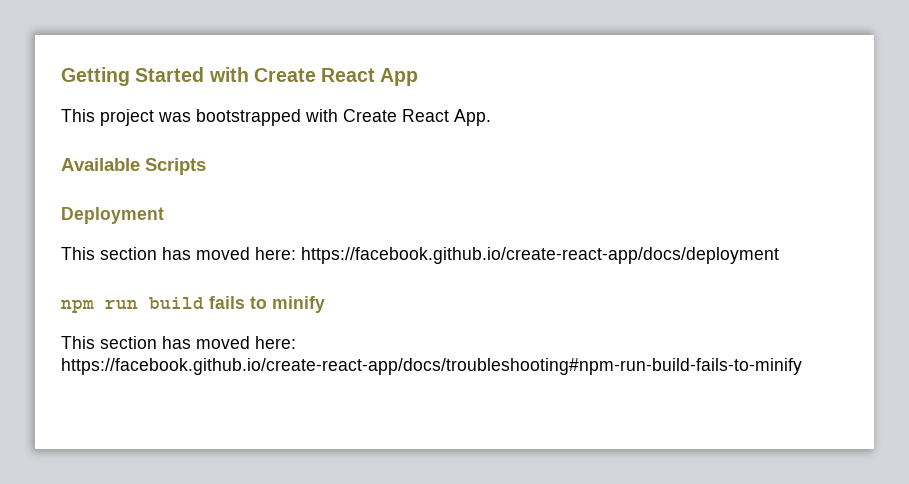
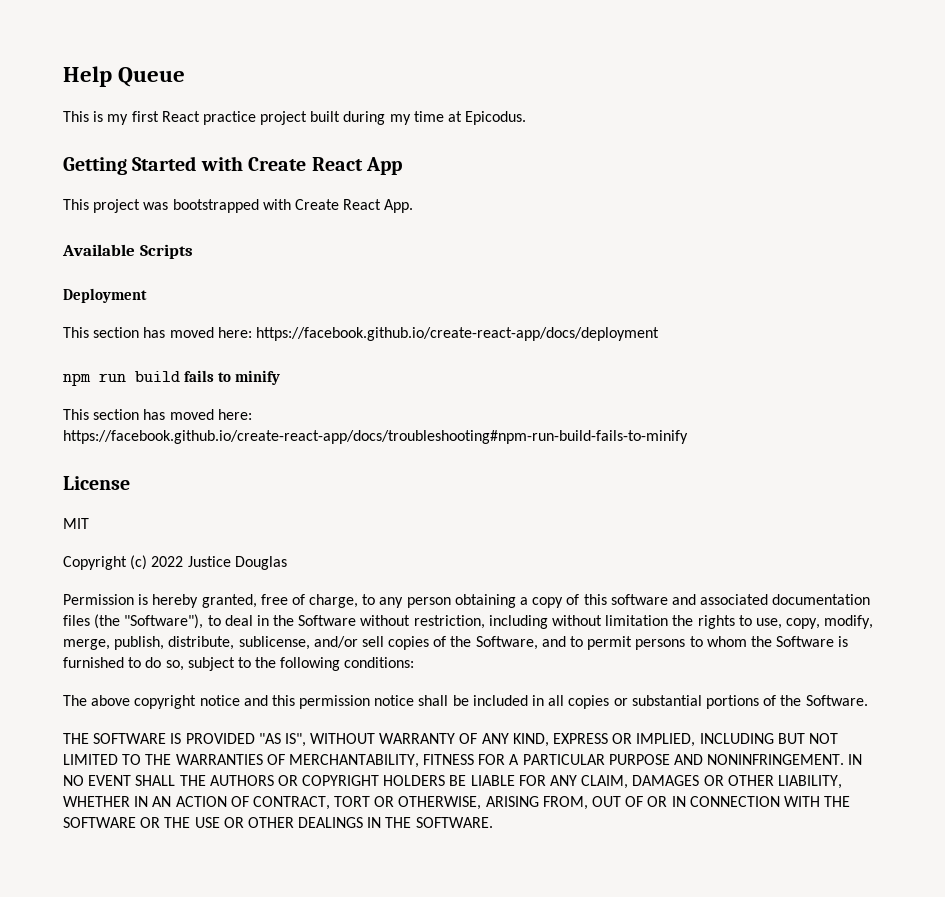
+ Help Queue
+ This is my first React practice project built during my time at Epicodus.
+ License
+ MIT
+ Copyright (c) 2022 Justice Douglas
+ Permission is hereby granted, free of charge, to any person obtaining a copy of this software and associated documentation files (the "Software"), to deal in the Software without restriction, including without limitation the rights to use, copy, modify, merge, publish, distribute, sublicense, and/or sell copies of the Software, and to permit persons to whom the Software is furnished to do so, subject to the following conditions:
+ The above copyright notice and this permission notice shall be included in all copies or substantial portions of the Software.
+ THE SOFTWARE IS PROVIDED "AS IS", WITHOUT WARRANTY OF ANY KIND, EXPRESS OR IMPLIED, INCLUDING BUT NOT LIMITED TO THE WARRANTIES OF MERCHANTABILITY, FITNESS FOR A PARTICULAR PURPOSE AND NONINFRINGEMENT. IN NO EVENT SHALL THE AUTHORS OR COPYRIGHT HOLDERS BE LIABLE FOR ANY CLAIM, DAMAGES OR OTHER LIABILITY, WHETHER IN AN ACTION OF CONTRACT, TORT OR OTHERWISE, ARISING FROM, OUT OF OR IN CONNECTION WITH THE SOFTWARE OR THE USE OR OTHER DEALINGS IN THE SOFTWARE.

